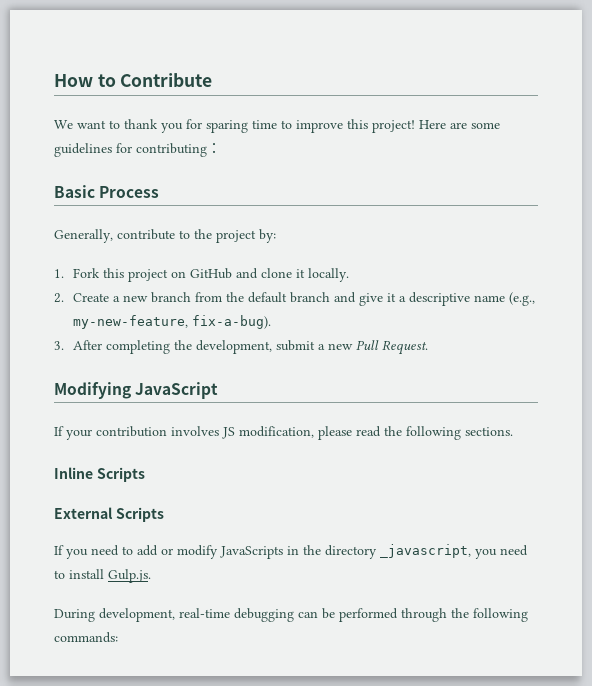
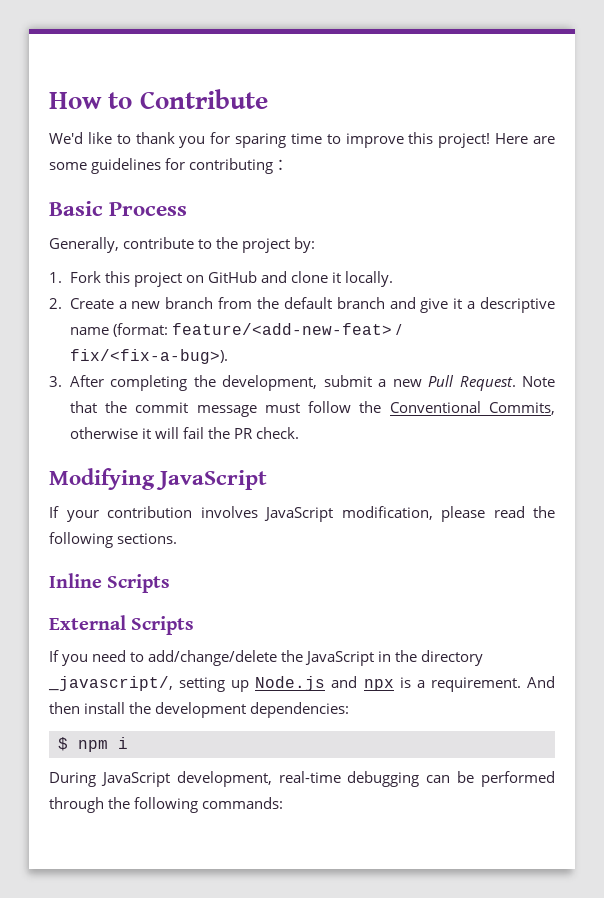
- We want to thank you for sparing time to improve this project!
+ We'd like to thank you for sparing time to improve this project!
- 2. Create a new branch from the default branch and give it a descriptive name (e.g., my-new-feature, fix-a-bug).
+ 2. Create a new branch from the default branch and give it a descriptive name (format: feature/<add-new-feat> / fix/<fix-a-bug>).
+ Note that the commit message must follow the Conventional Commits, otherwise it will fail the PR check.
- If your contribution involves JS modification, please read the following sections.
+ If your contribution involves JavaScript modification, please read the following sections.
- If you need to add or modify JavaScripts in the directory _javascript, you need to install Gulp.js.
+ If you need to add/change/delete the JavaScript in the directory _javascript/, setting up Node.js and npx is a requirement. And then install the development dependencies:
+ $ npm i
- During development, real-time debugging can be performed through the following commands:
+ During JavaScript development, real-time debugging can be performed through the following commands:

